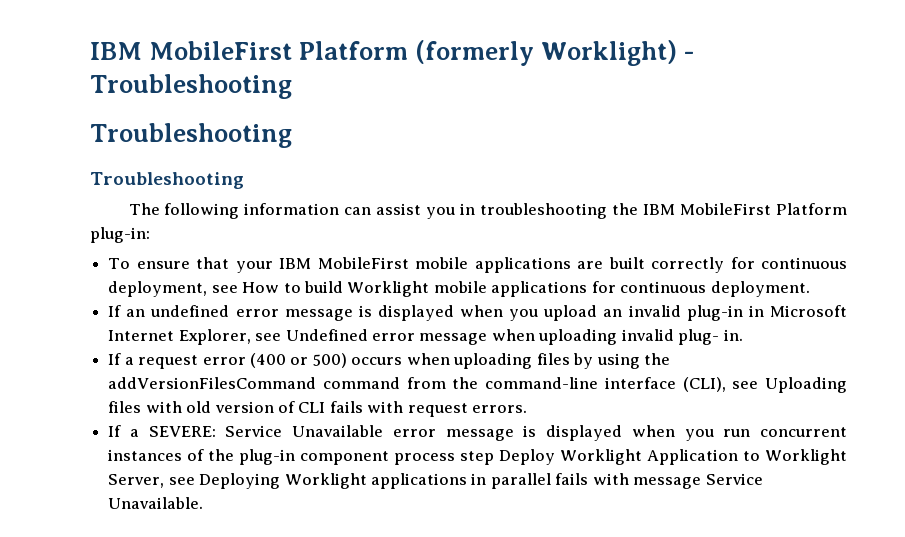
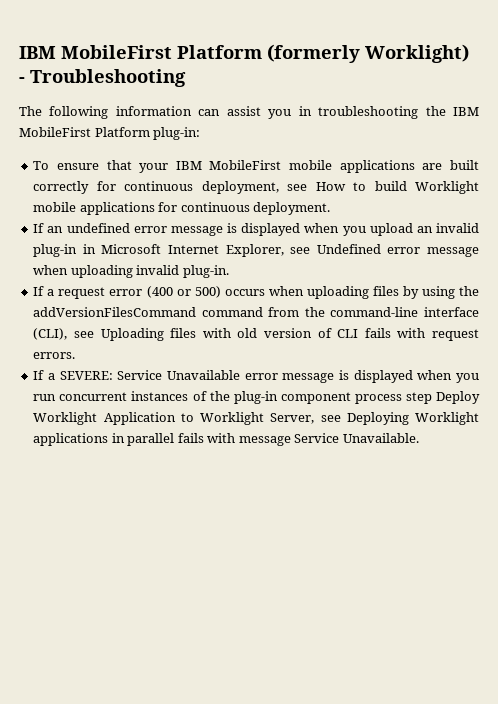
  IBM MobileFirst Platform (formerly Worklight) - Troubleshooting
- Troubleshooting
- Troubleshooting
- If an undefined error message is displayed when you upload an invalid plug-in in Microsoft Internet Explorer, see Undefined error message when uploading invalid plug- in.
+ If an undefined error message is displayed when you upload an invalid plug-in in Microsoft Internet Explorer, see Undefined error message when uploading invalid plug-in.

